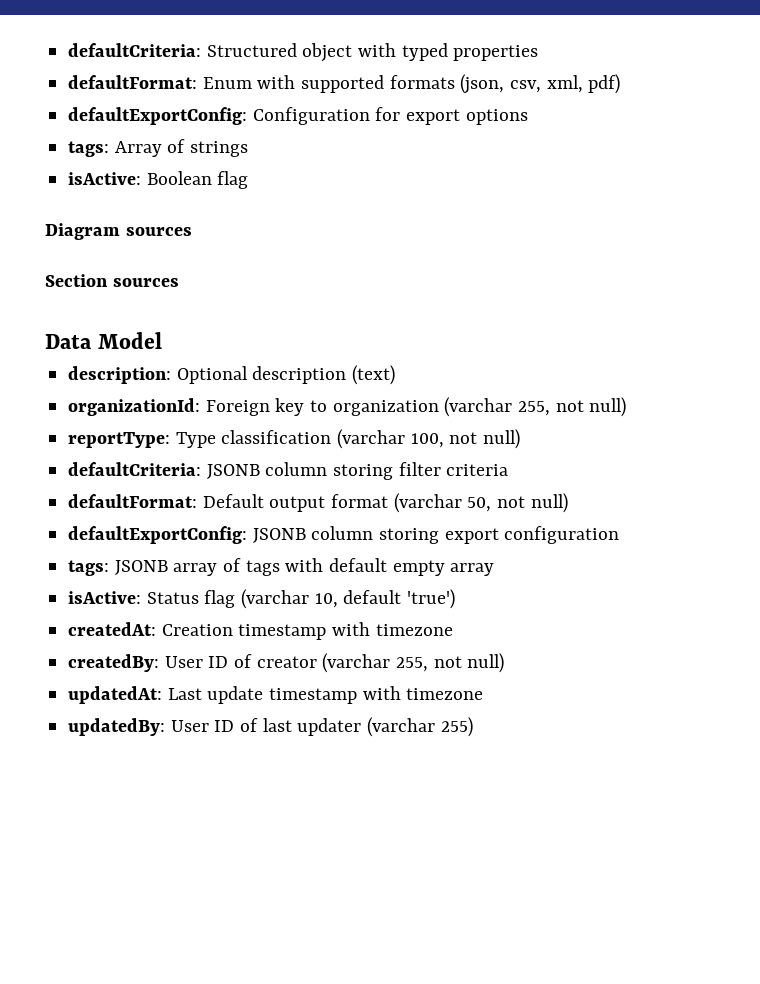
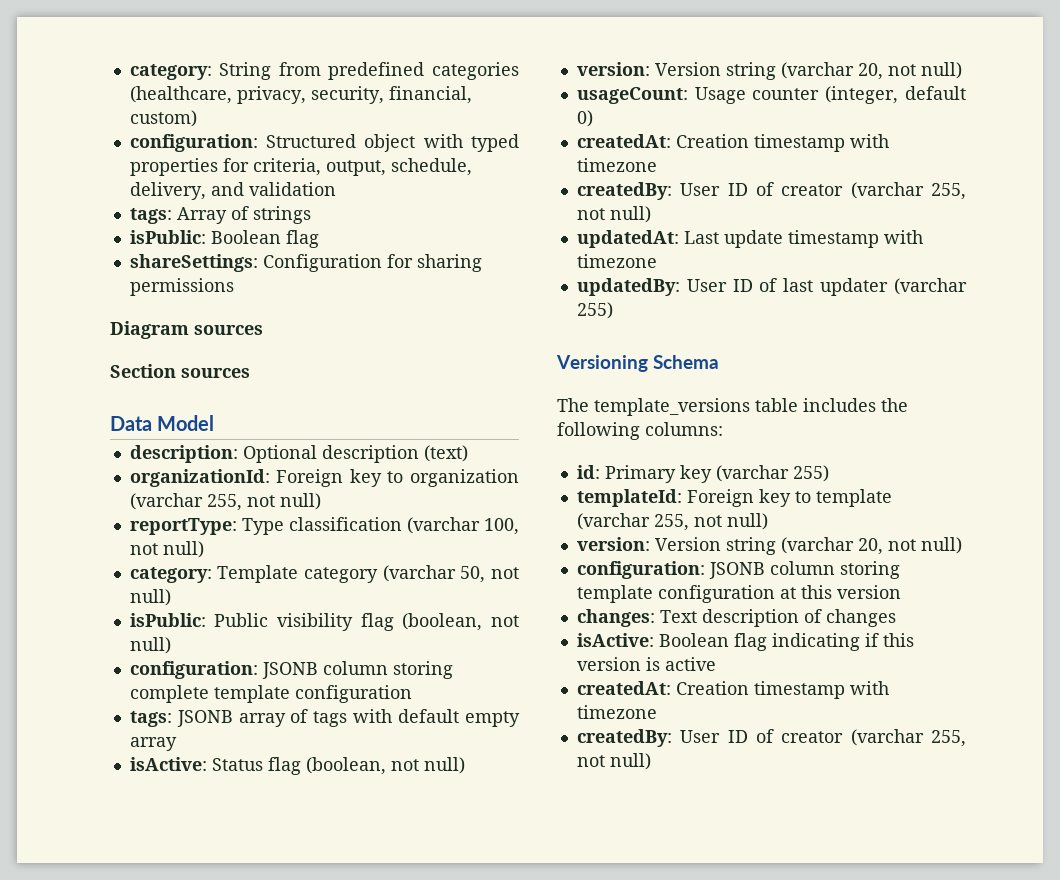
- defaultCriteria: Structured object with typed properties
- defaultFormat: Enum with supported formats (json, csv, xml, pdf)
- defaultExportConfig: Configuration for export options
+ category: String from predefined categories (healthcare, privacy, security, financial, custom)
+ configuration: Structured object with typed properties for criteria, output, schedule, delivery, and validation
- isActive: Boolean flag
+ isPublic: Boolean flag
+ shareSettings: Configuration for sharing permissions
- defaultCriteria: JSONB column storing filter criteria
- defaultFormat: Default output format (varchar 50, not null)
- defaultExportConfig: JSONB column storing export configuration
+ category: Template category (varchar 50, not null)
+ isPublic: Public visibility flag (boolean, not null)
+ configuration: JSONB column storing complete template configuration
- isActive: Status flag (varchar 10, default 'true')
+ isActive: Status flag (boolean, not null)
+ version: Version string (varchar 20, not null)
+ usageCount: Usage counter (integer, default 0)
+ Versioning Schema
+ The template_versions table includes the following columns:
+ id: Primary key (varchar 255)
+ templateId: Foreign key to template (varchar 255, not null)
+ version: Version string (varchar 20, not null)
+ configuration: JSONB column storing template configuration at this version
+ changes: Text description of changes
+ isActive: Boolean flag indicating if this version is active
+ createdAt: Creation timestamp with timezone
+ createdBy: User ID of creator (varchar 255, not null)

